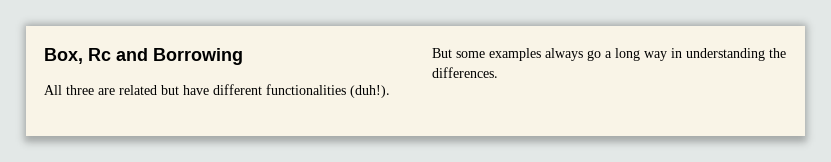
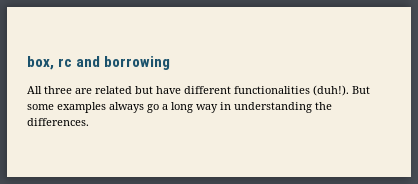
- Box, Rc and Borrowing
+ box, rc and borrowing

